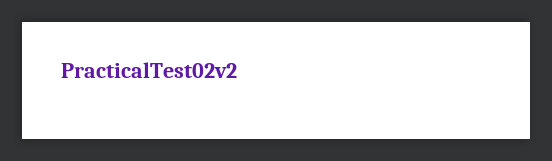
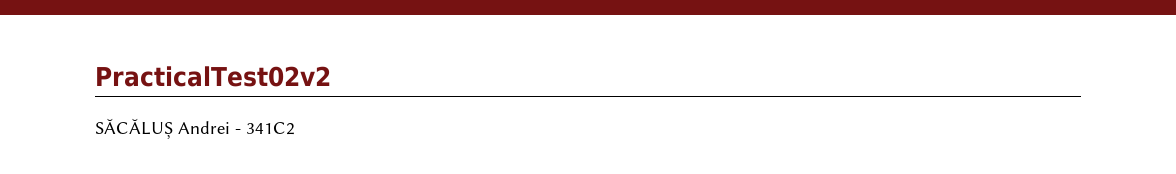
+ SĂCĂLUȘ Andrei - 341C2

